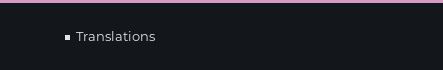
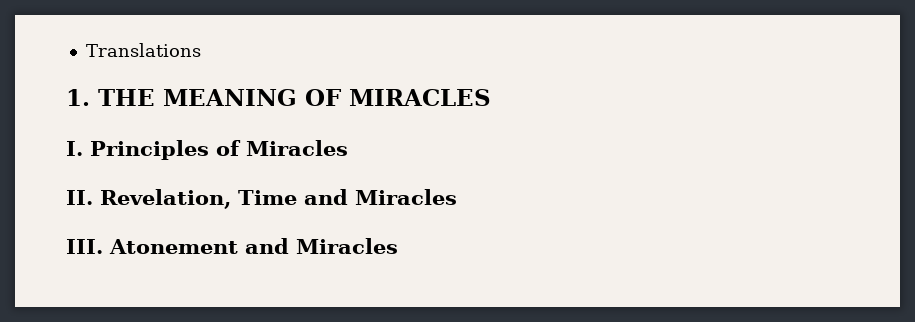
+ 1. THE MEANING OF MIRACLES
+ I. Principles of Miracles
+ II. Revelation, Time and Miracles
+ III. Atonement and Miracles

